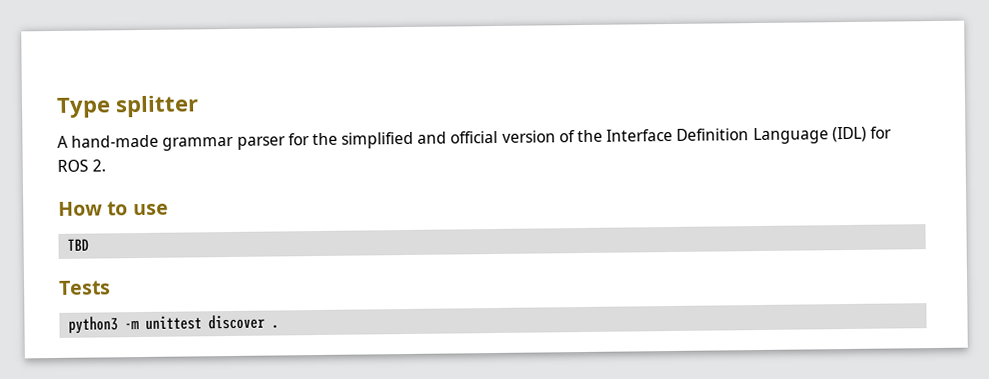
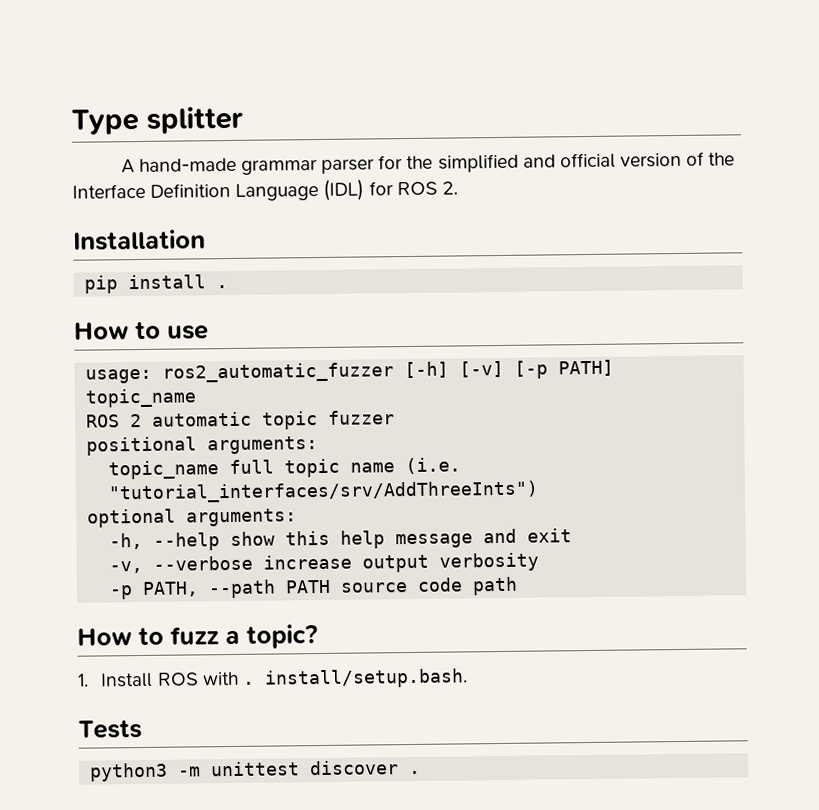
+ Installation
+ pip install .
- TBD
+ usage: ros2_automatic_fuzzer [-h] [-v] [-p PATH] topic_name
+ ROS 2 automatic topic fuzzer
+ positional arguments:
+ topic_name full topic name (i.e. "tutorial_interfaces/srv/AddThreeInts")
+ optional arguments:
+ -h, --help show this help message and exit
+ -v, --verbose increase output verbosity
+ -p PATH, --path PATH source code path
+ How to fuzz a topic?
+ 1. Install ROS with . install/setup.bash.

